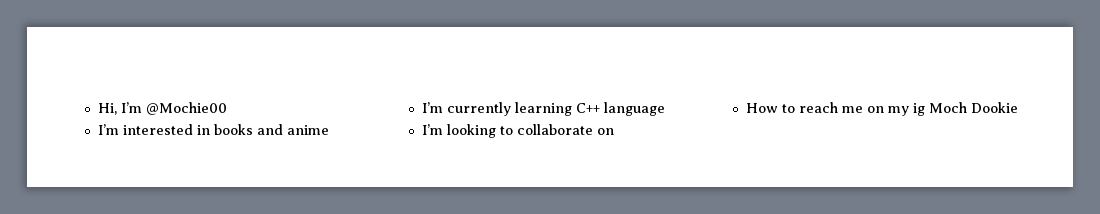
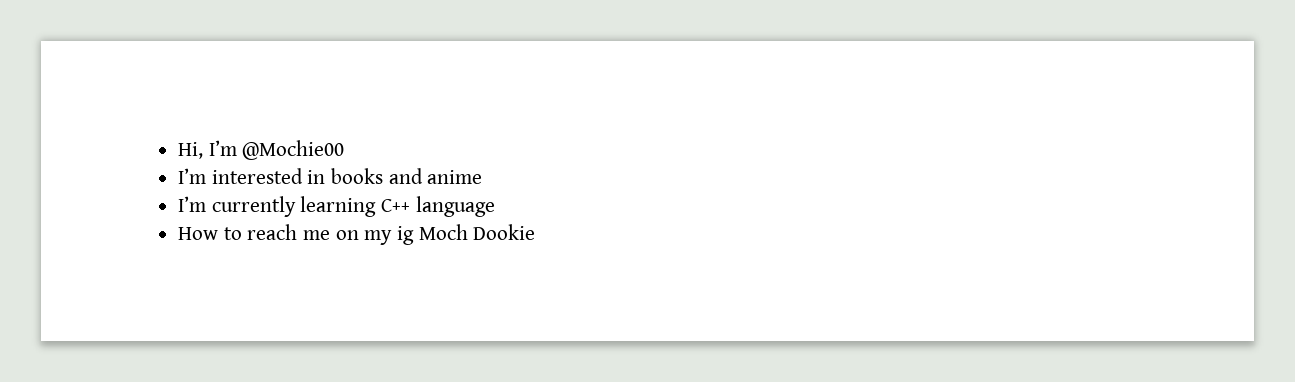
- I’m looking to collaborate on

